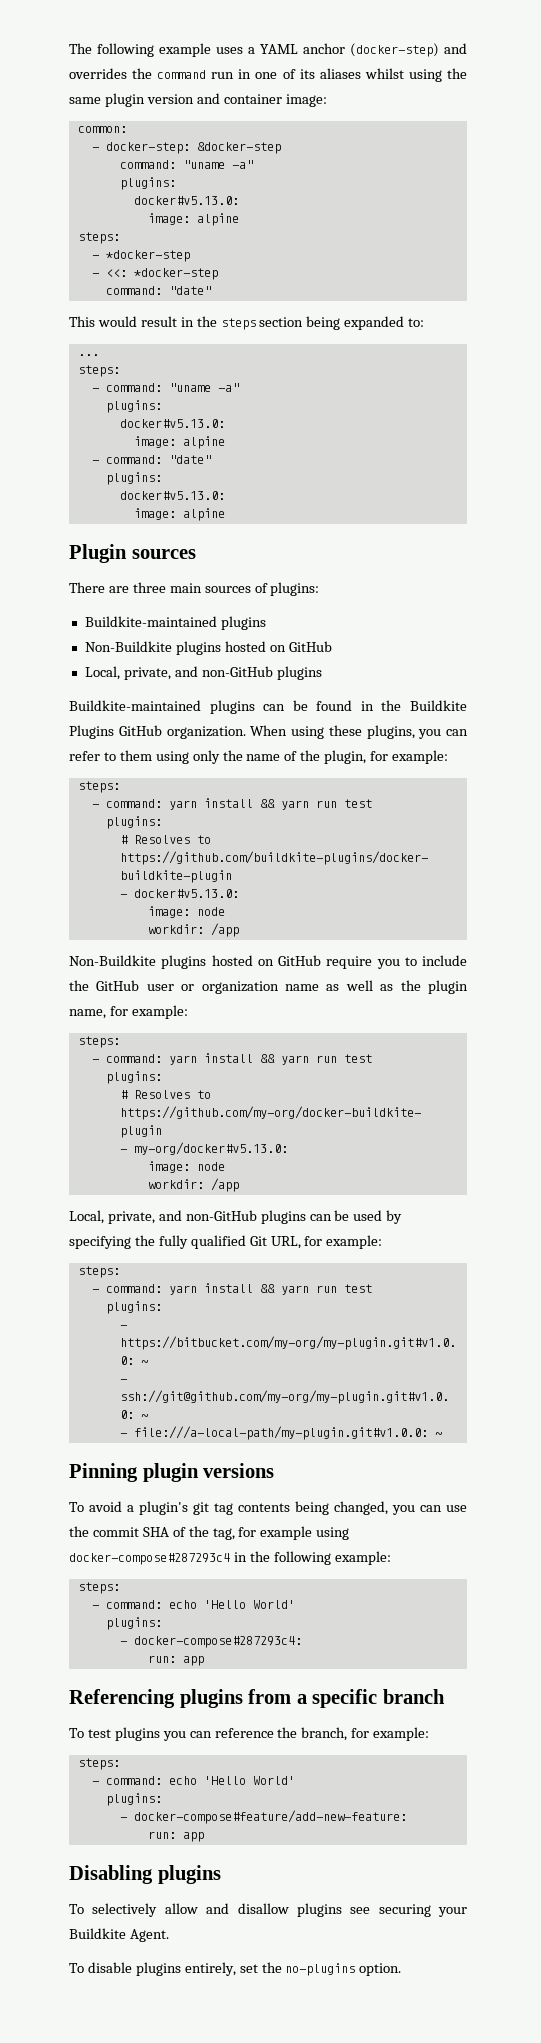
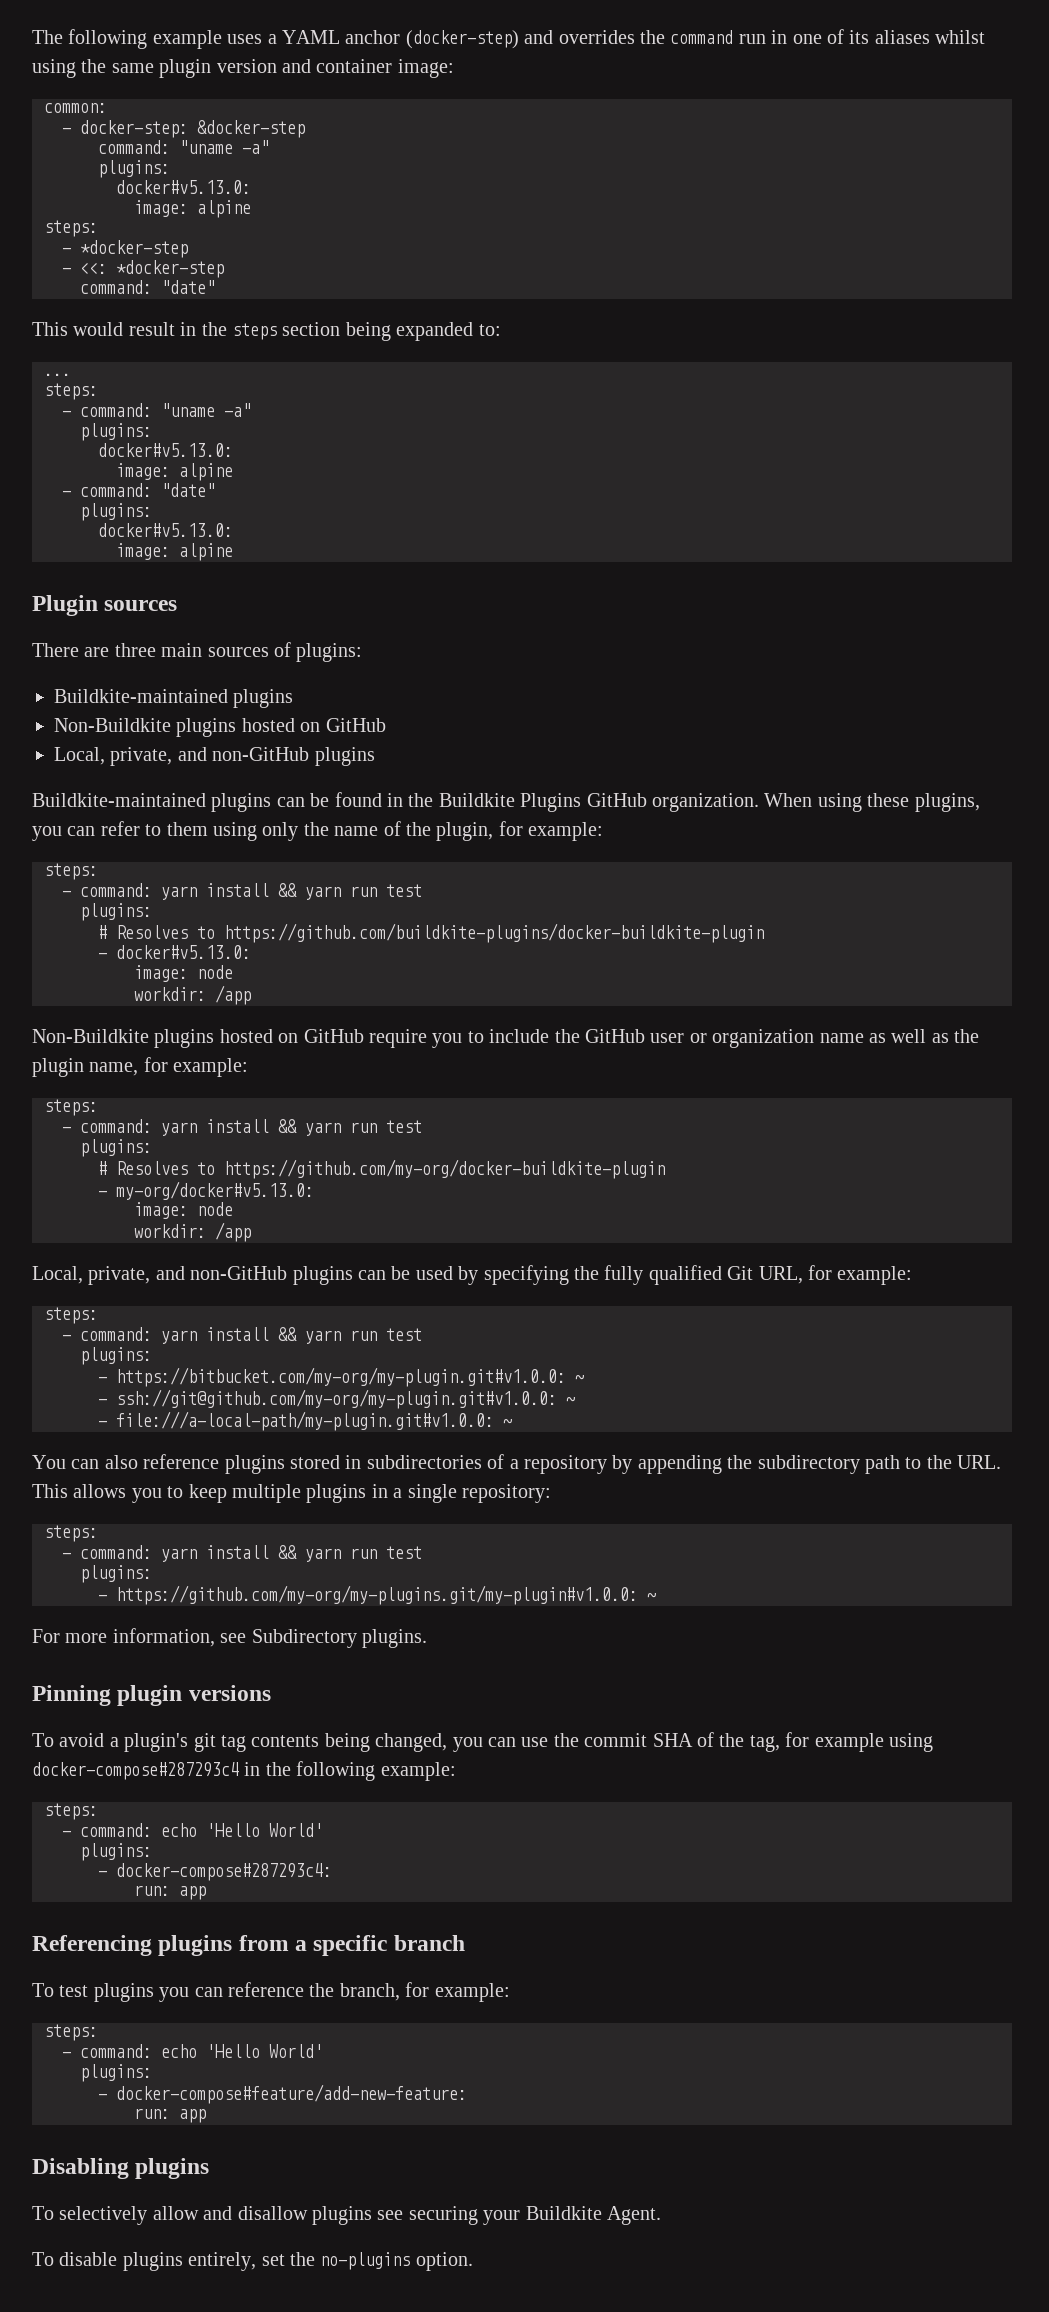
+ You can also reference plugins stored in subdirectories of a repository by appending the subdirectory path to the URL. This allows you to keep multiple plugins in a single repository:
+ steps:
+ - command: yarn install && yarn run test
+ plugins:
+ - https://github.com/my-org/my-plugins.git/my-plugin#v1.0.0: ~
+ For more information, see Subdirectory plugins.

